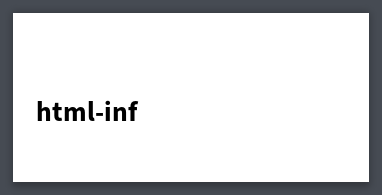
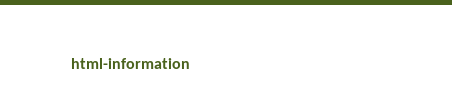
- html-inf
+ html-information

